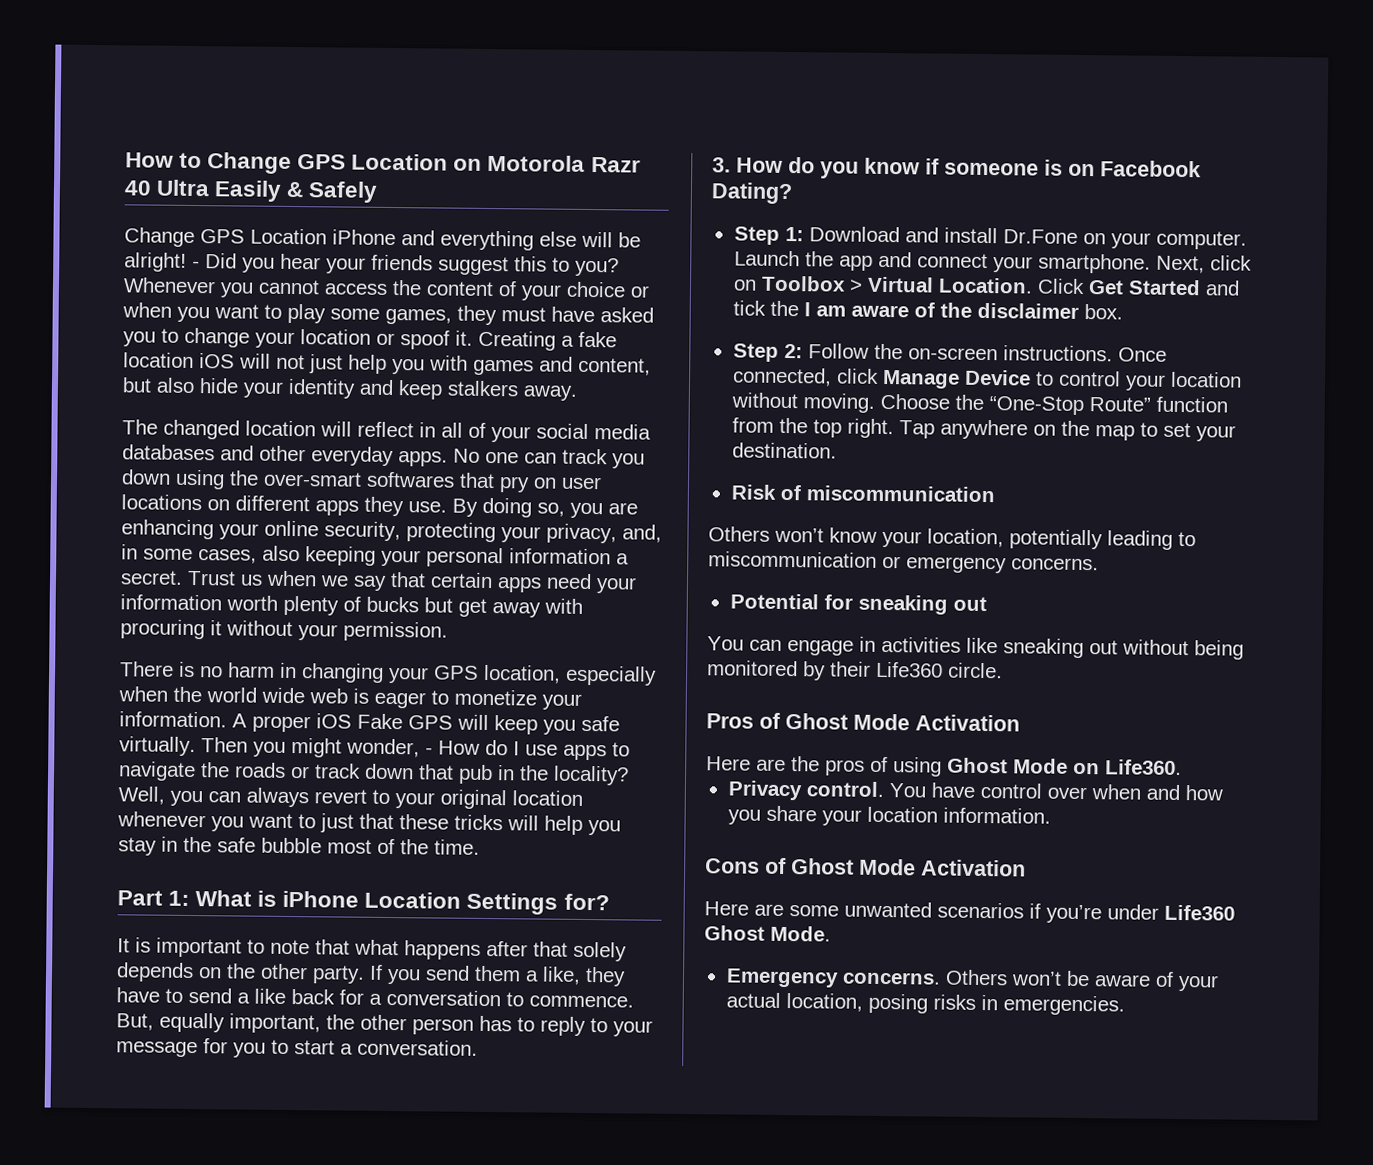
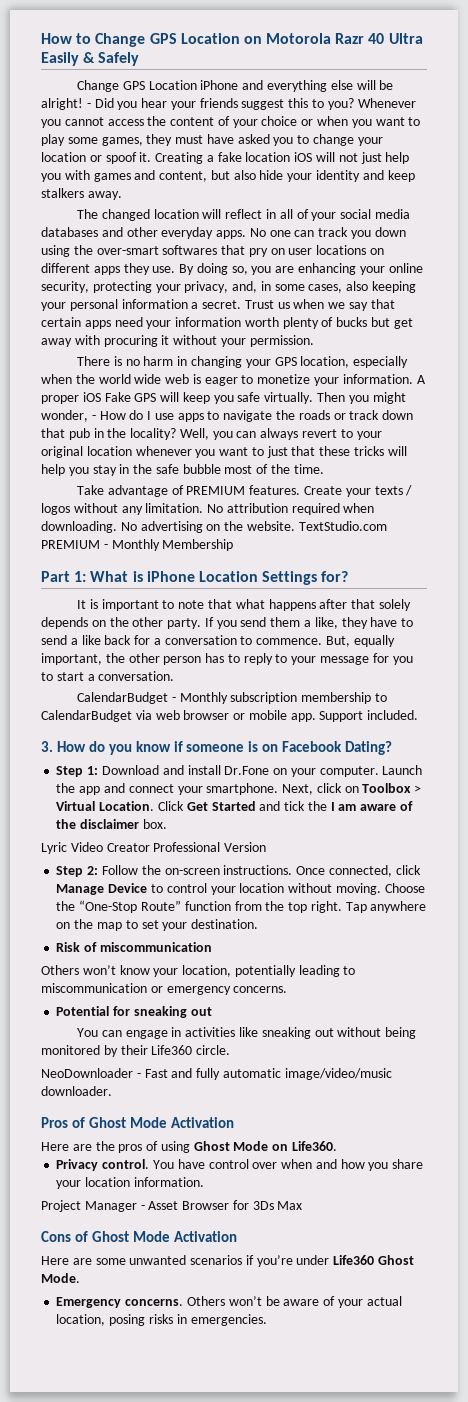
+ Take advantage of PREMIUM features. Create your texts / logos without any limitation. No attribution required when downloading. No advertising on the website. TextStudio.com PREMIUM - Monthly Membership
+ CalendarBudget - Monthly subscription membership to CalendarBudget via web browser or mobile app. Support included.
+ Lyric Video Creator Professional Version
+ NeoDownloader - Fast and fully automatic image/video/music downloader.
+ Project Manager - Asset Browser for 3Ds Max

